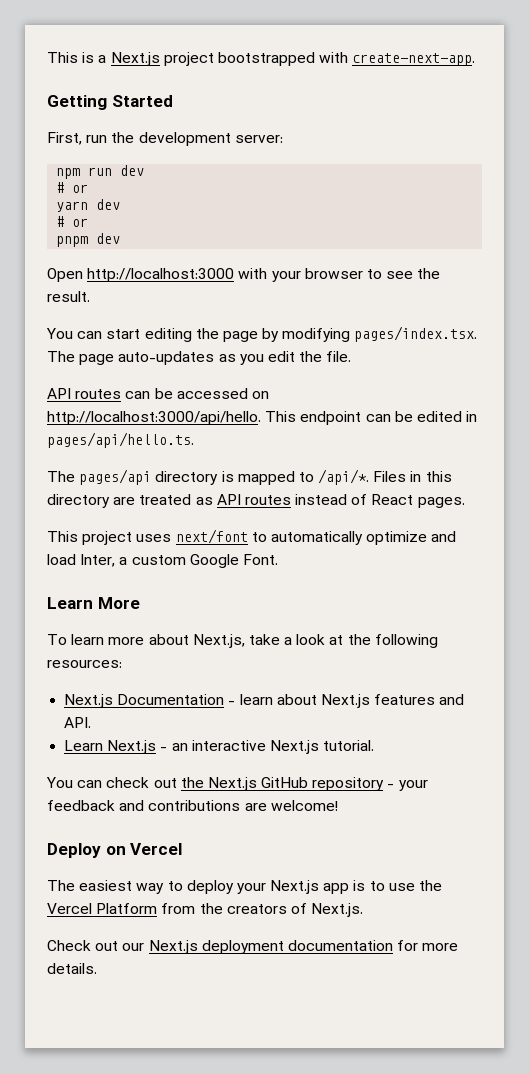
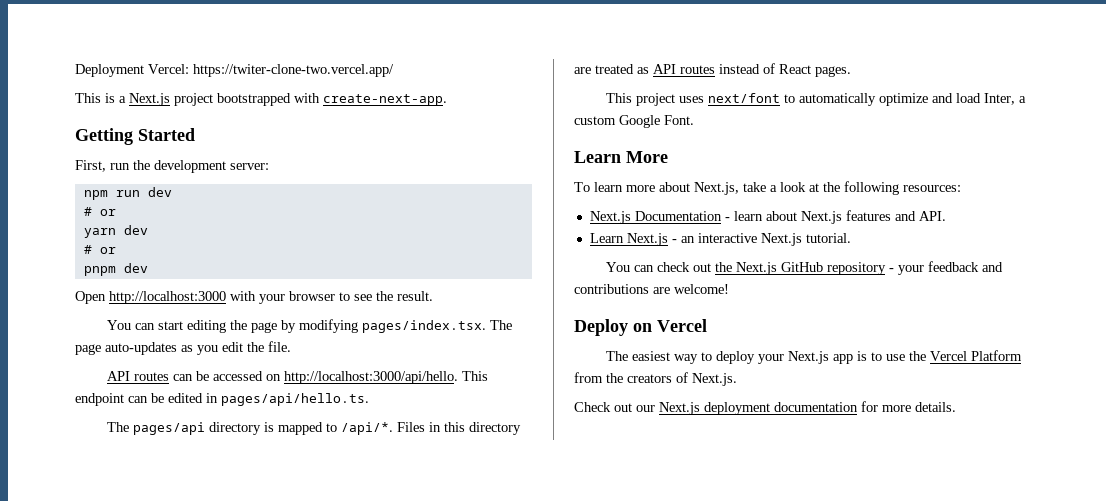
+ Deployment Vercel: https://twiter-clone-two.vercel.app/

